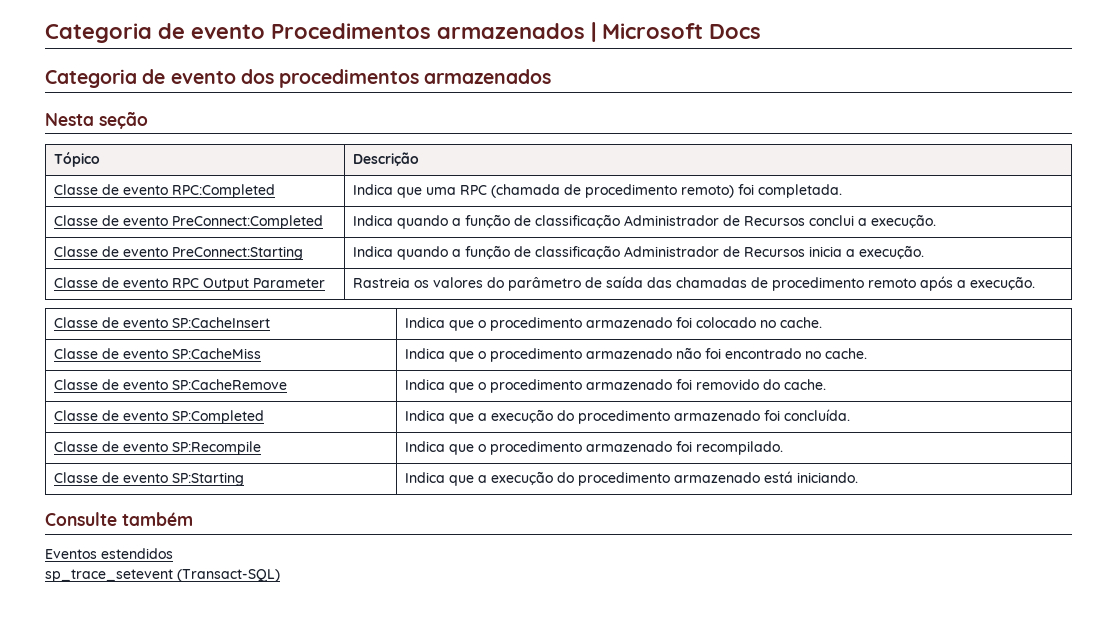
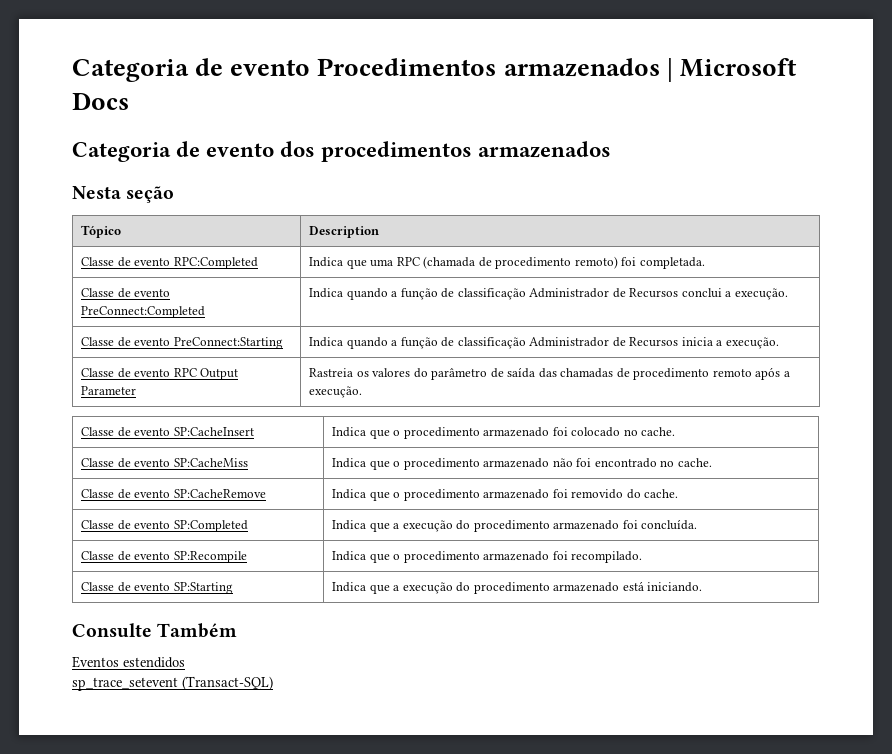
- Tópico | Descrição
+ Tópico | Description
- Consulte também
+ Consulte Também

